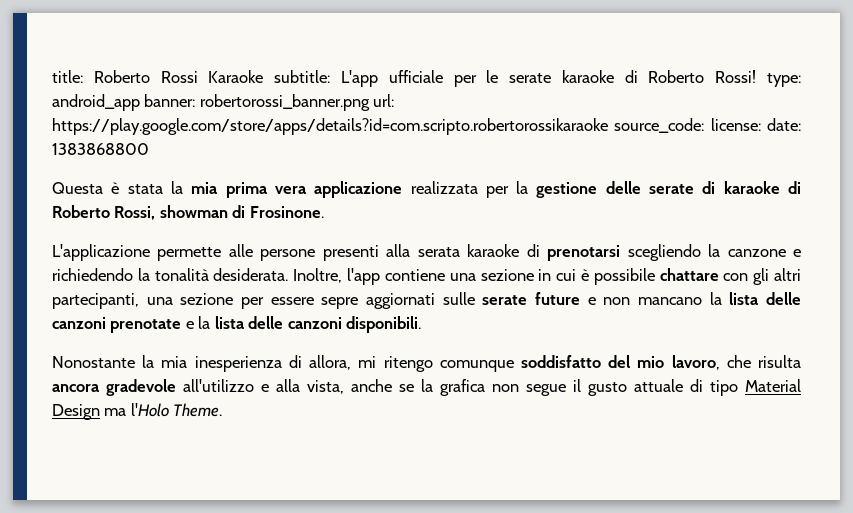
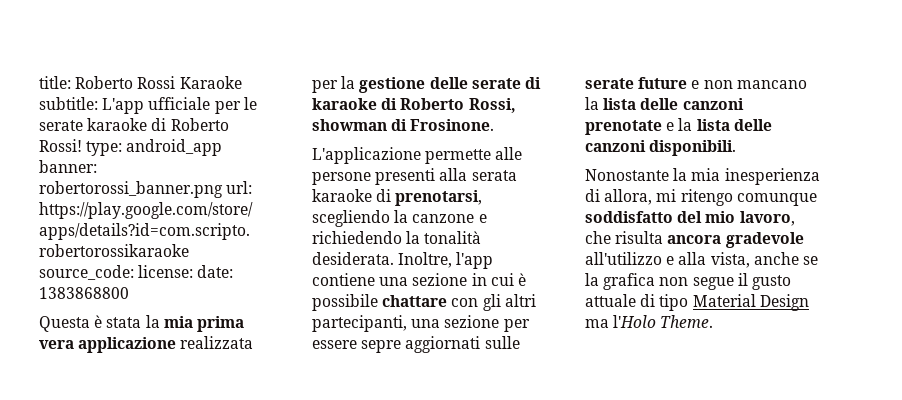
- L'applicazione permette alle persone presenti alla serata karaoke di prenotarsi scegliendo la canzone e richiedendo la tonalità desiderata.
+ L'applicazione permette alle persone presenti alla serata karaoke di prenotarsi, scegliendo la canzone e richiedendo la tonalità desiderata.

